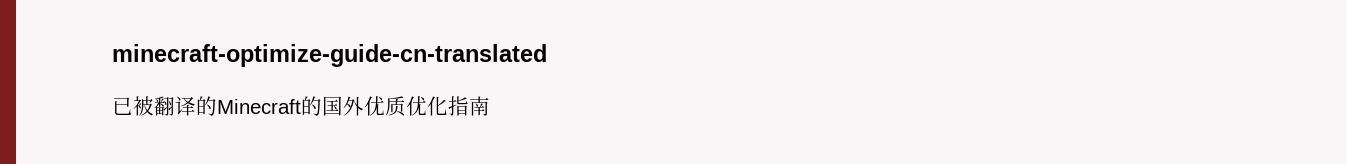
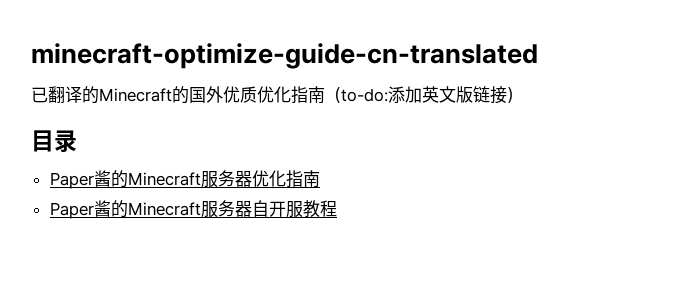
- 已被翻译的Minecraft的国外优质优化指南
+ 已翻译的Minecraft的国外优质优化指南（to-do:添加英文版链接）
+ 目录
+ Paper酱的Minecraft服务器优化指南
+ Paper酱的Minecraft服务器自开服教程

